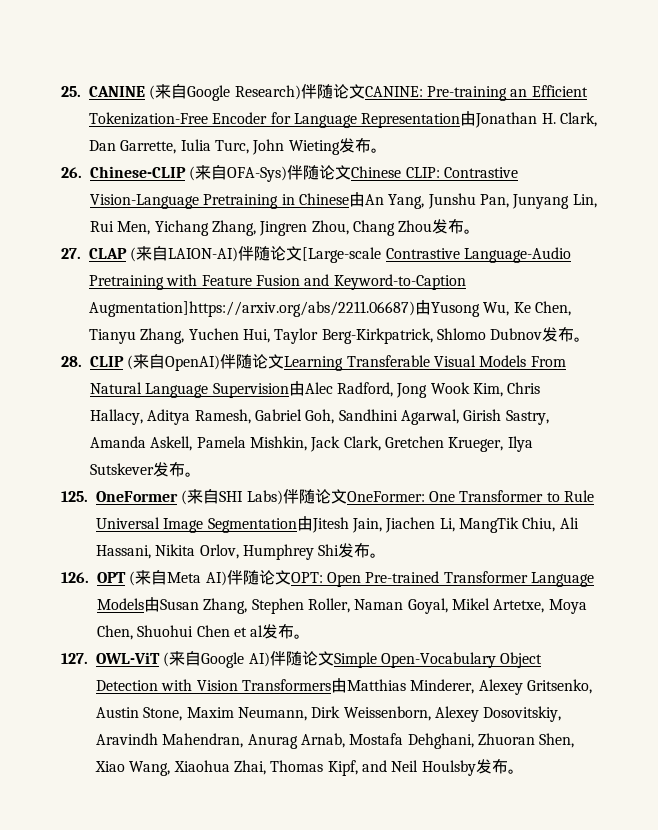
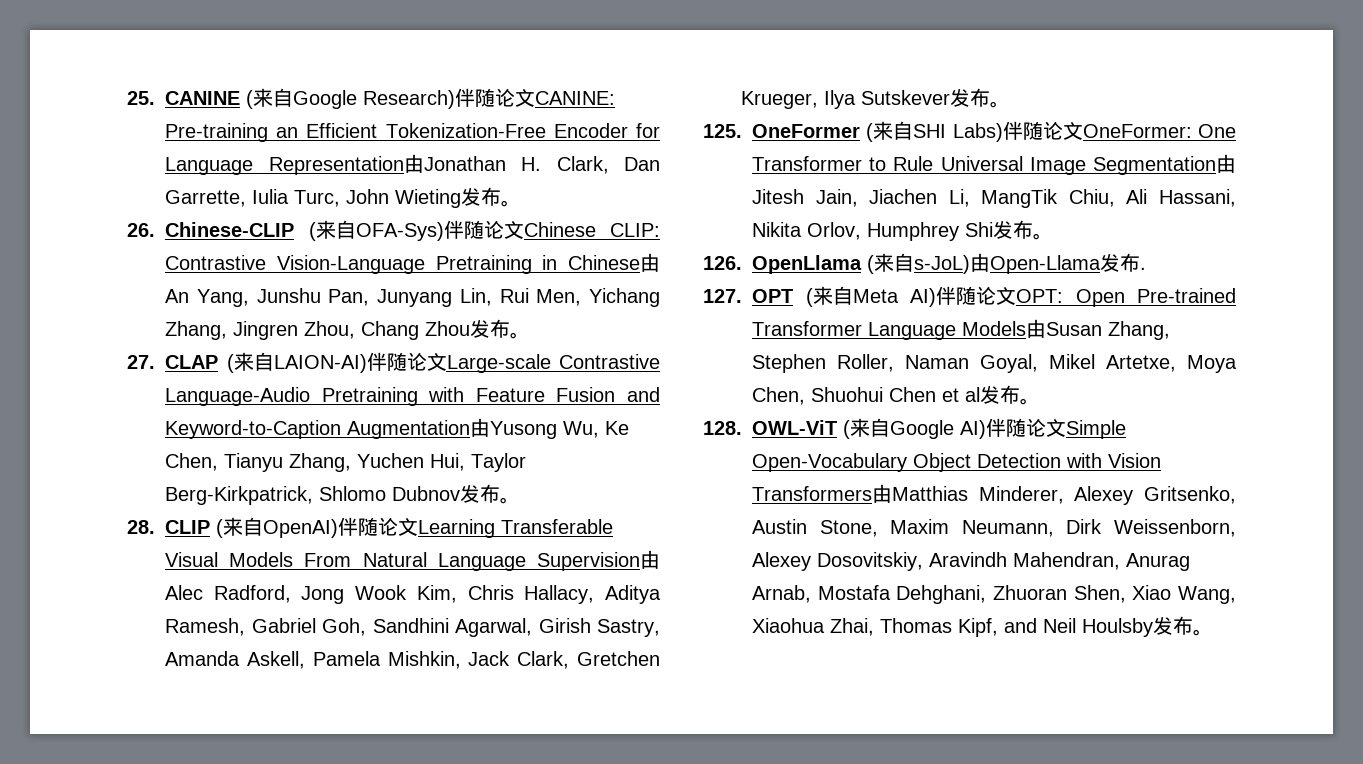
- 27. CLAP (来自LAION-AI)伴随论文[Large-scale Contrastive Language-Audio Pretraining with Feature Fusion and Keyword-to-Caption Augmentation]https://arxiv.org/abs/2211.06687)由Yusong Wu, Ke Chen, Tianyu Zhang, Yuchen Hui, Taylor Berg-Kirkpatrick, Shlomo Dubnov发布。
+ 27. CLAP (来自LAION-AI)伴随论文Large-scale Contrastive Language-Audio Pretraining with Feature Fusion and Keyword-to-Caption Augmentation由Yusong Wu, Ke Chen, Tianyu Zhang, Yuchen Hui, Taylor Berg-Kirkpatrick, Shlomo Dubnov发布。
- 126. OPT (来自Meta AI)伴随论文OPT: Open Pre-trained Transformer Language Models由Susan Zhang, Stephen Roller, Naman Goyal, Mikel Artetxe, Moya Chen, Shuohui Chen et al发布。
+ 126. OpenLlama (来自s-JoL)由Open-Llama发布.
+ 127. OPT (来自Meta AI)伴随论文OPT: Open Pre-trained Transformer Language Models由Susan Zhang, Stephen Roller, Naman Goyal, Mikel Artetxe, Moya Chen, Shuohui Chen et al发布。
- 127. OWL-ViT (来自Google AI)伴随论文Simple Open-Vocabulary Object Detection with Vision Transformers由Matthias Minderer, Alexey Gritsenko, Austin Stone, Maxim Neumann, Dirk Weissenborn, Alexey Dosovitskiy, Aravindh Mahendran, Anurag Arnab, Mostafa Dehghani, Zhuoran Shen, Xiao Wang, Xiaohua Zhai, Thomas Kipf, and Neil Houlsby发布。
+ 128. OWL-ViT (来自Google AI)伴随论文Simple Open-Vocabulary Object Detection with Vision Transformers由Matthias Minderer, Alexey Gritsenko, Austin Stone, Maxim Neumann, Dirk Weissenborn, Alexey Dosovitskiy, Aravindh Mahendran, Anurag Arnab, Mostafa Dehghani, Zhuoran Shen, Xiao Wang, Xiaohua Zhai, Thomas Kipf, and Neil Houlsby发布。

